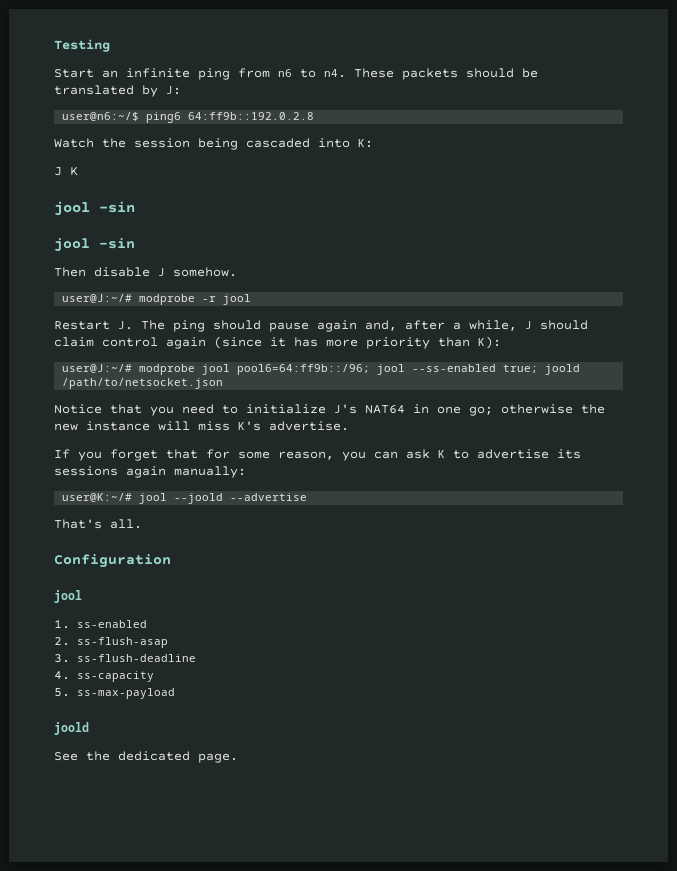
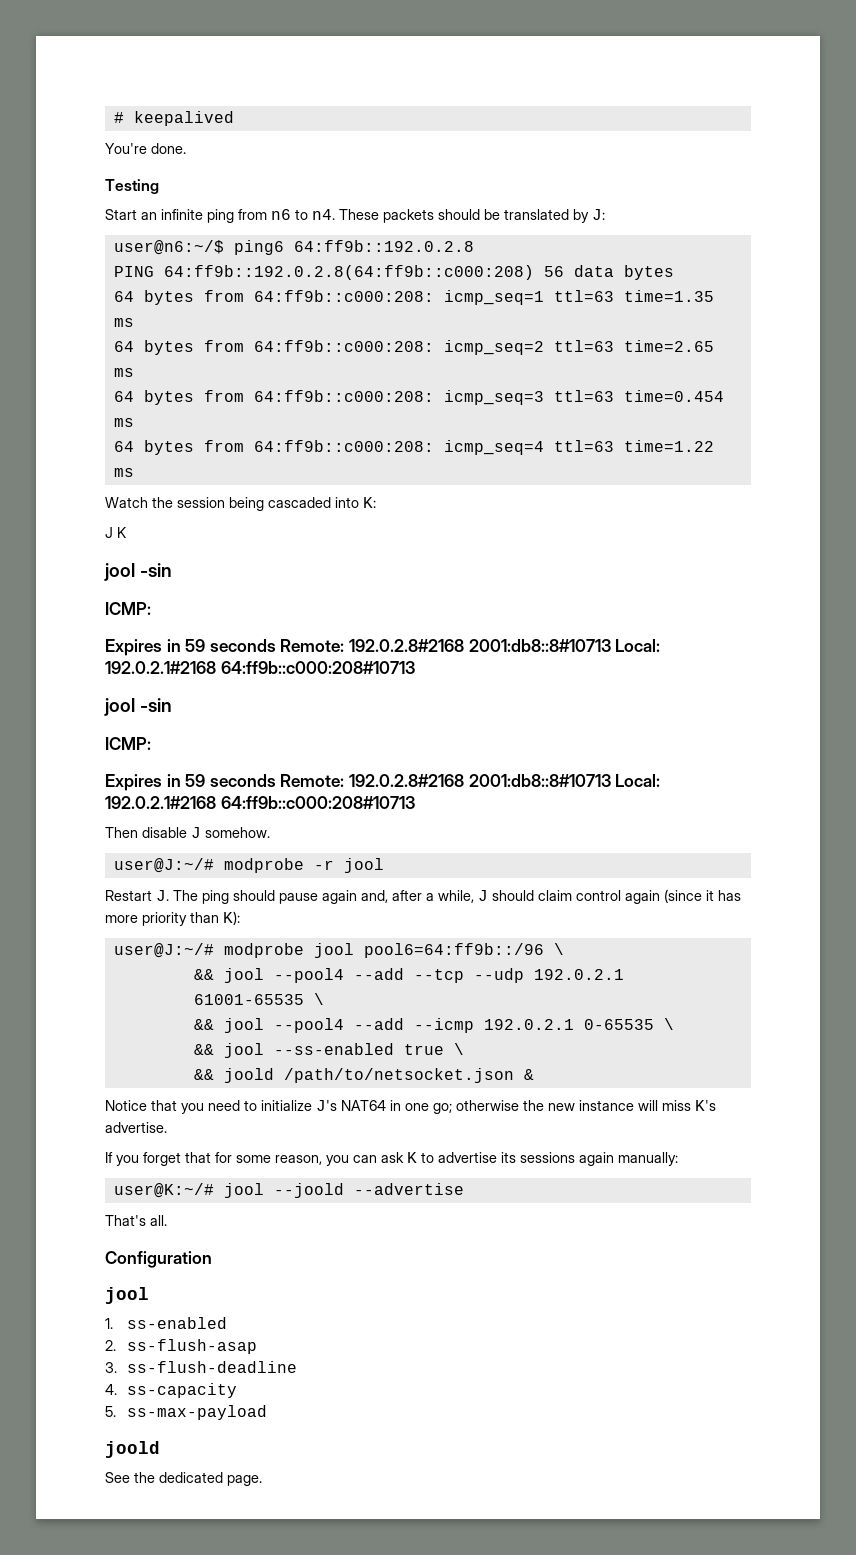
+ # keepalived
+ You're done.
+ PING 64:ff9b::192.0.2.8(64:ff9b::c000:208) 56 data bytes
+ 64 bytes from 64:ff9b::c000:208: icmp_seq=1 ttl=63 time=1.35 ms
+ 64 bytes from 64:ff9b::c000:208: icmp_seq=2 ttl=63 time=2.65 ms
+ 64 bytes from 64:ff9b::c000:208: icmp_seq=3 ttl=63 time=0.454 ms
+ 64 bytes from 64:ff9b::c000:208: icmp_seq=4 ttl=63 time=1.22 ms
  J K
  jool -sin
+ ICMP:
+ Expires in 59 seconds Remote: 192.0.2.8#2168 2001:db8::8#10713 Local: 192.0.2.1#2168 64:ff9b::c000:208#10713
  jool -sin
+ ICMP:
+ Expires in 59 seconds Remote: 192.0.2.8#2168 2001:db8::8#10713 Local: 192.0.2.1#2168 64:ff9b::c000:208#10713
- user@J:~/# modprobe jool pool6=64:ff9b::/96; jool --ss-enabled true; joold /path/to/netsocket.json
+ user@J:~/# modprobe jool pool6=64:ff9b::/96 \
+ && jool --pool4 --add --tcp --udp 192.0.2.1 61001-65535 \
+ && jool --pool4 --add --icmp 192.0.2.1 0-65535 \
+ && jool --ss-enabled true \
+ && joold /path/to/netsocket.json &

